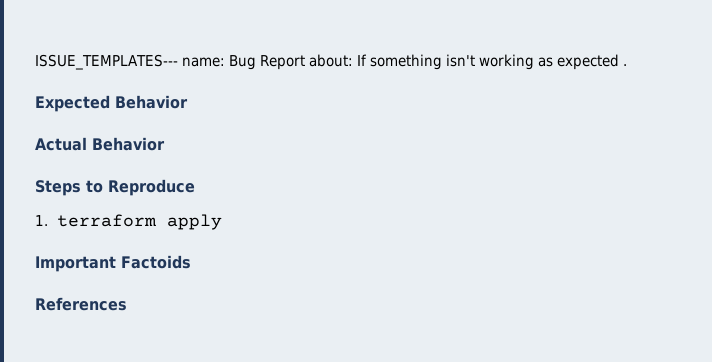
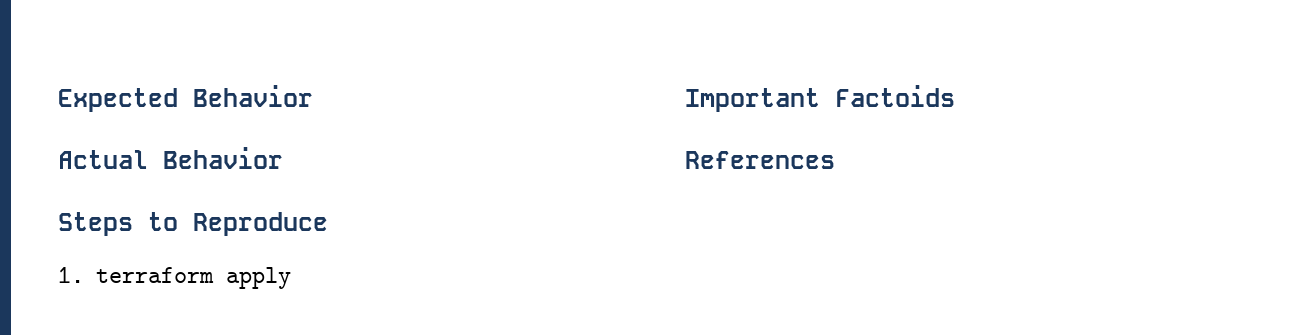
- ISSUE_TEMPLATES--- name: Bug Report about: If something isn't working as expected .

